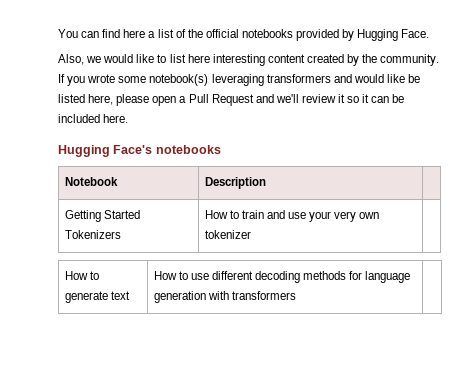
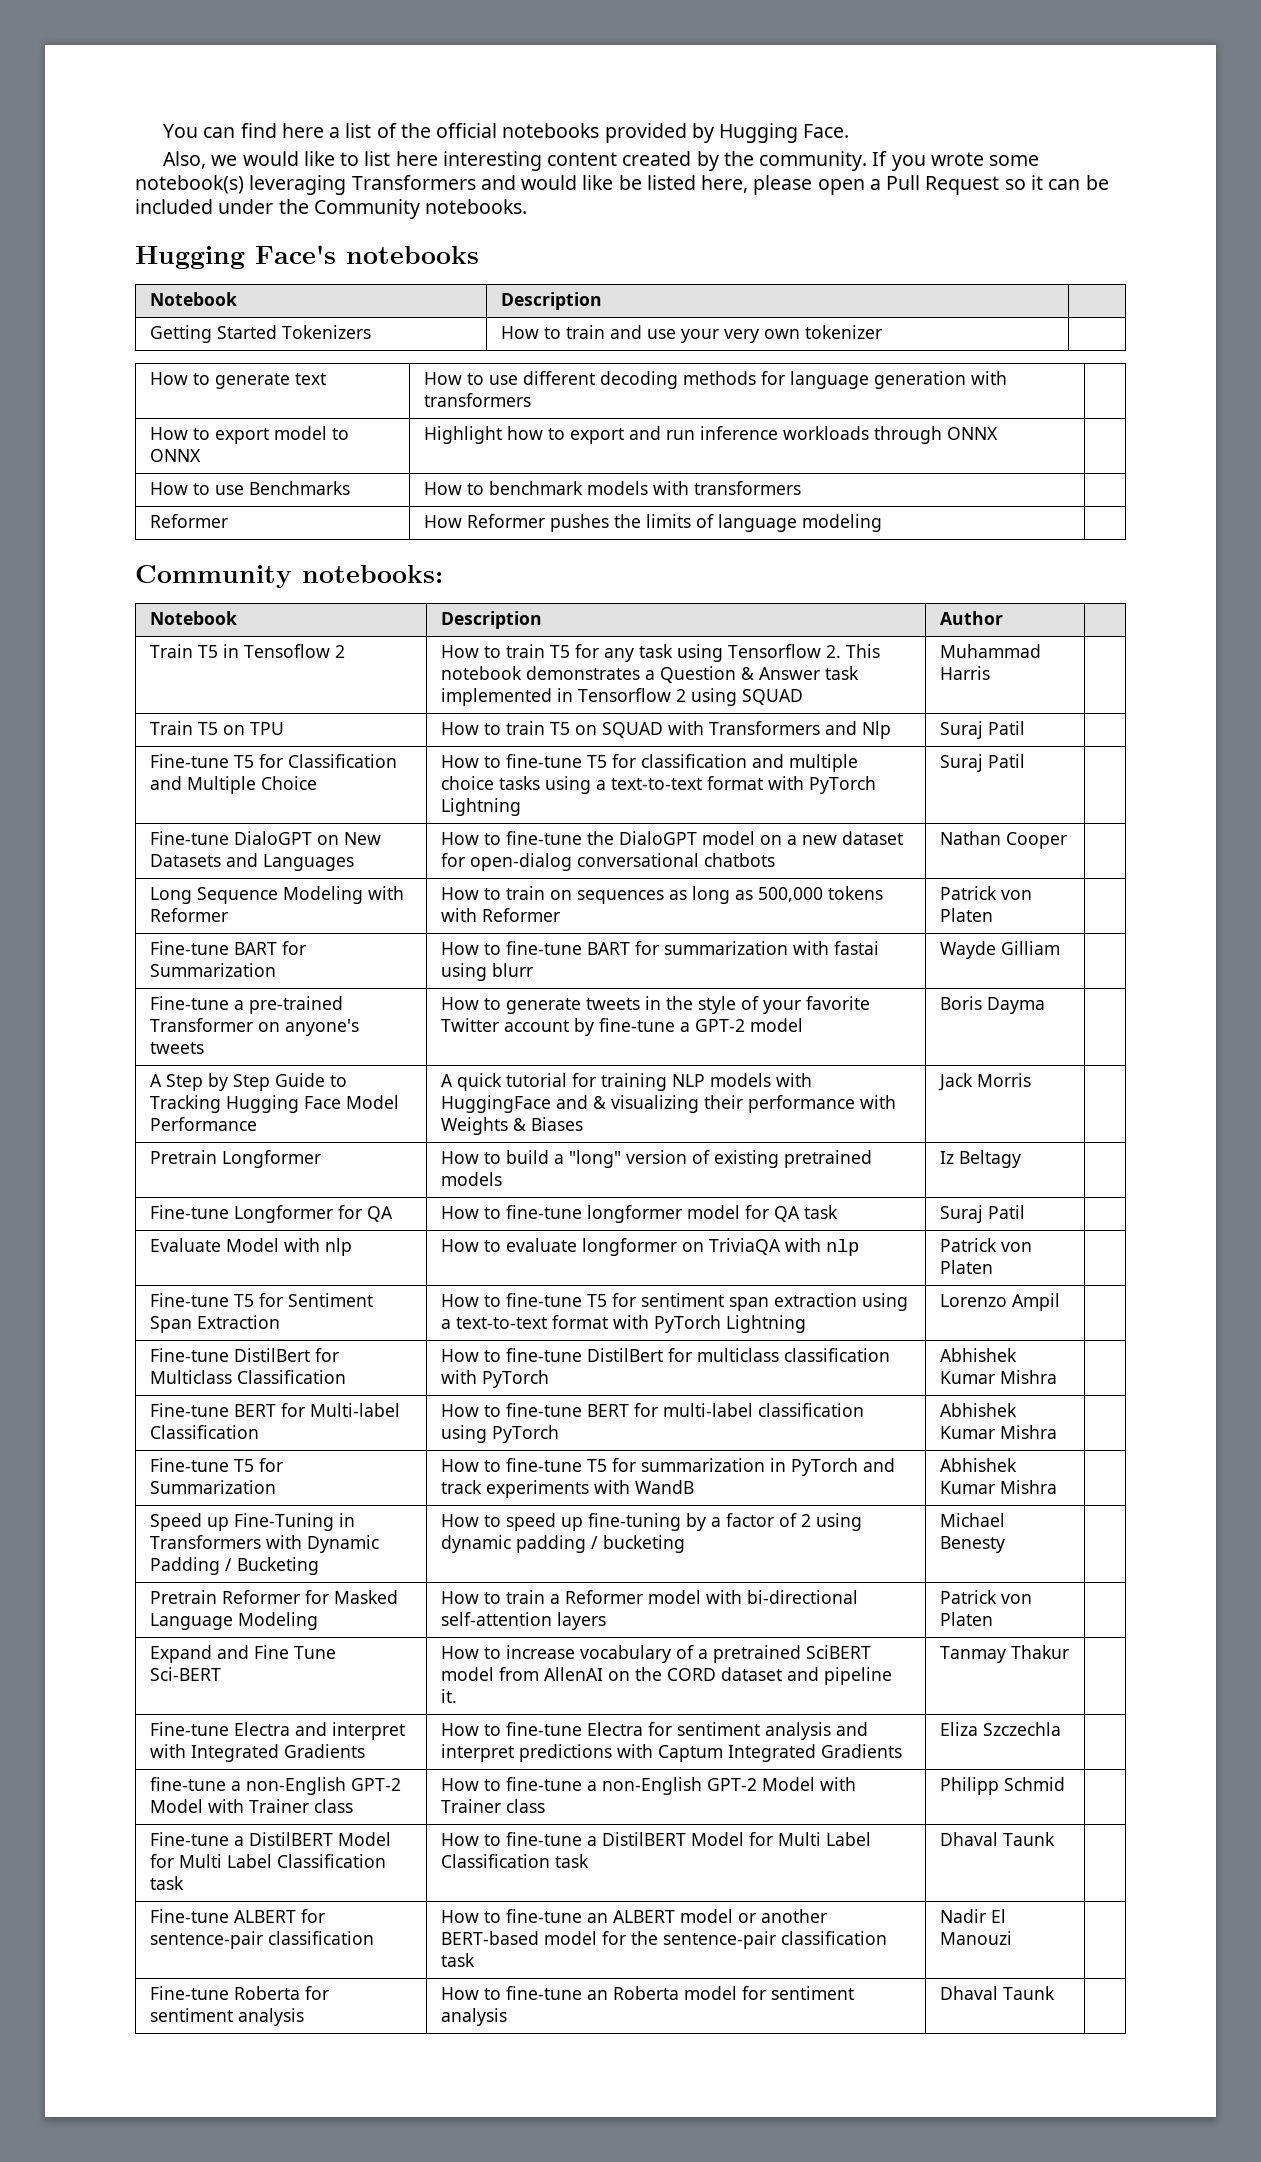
- If you wrote some notebook(s) leveraging transformers and would like be listed here, please open a Pull Request and we'll review it so it can be included here.
+ If you wrote some notebook(s) leveraging Transformers and would like be listed here, please open a Pull Request so it can be included under the Community notebooks.
+ How to export model to ONNX | Highlight how to export and run inference workloads through ONNX |
+ How to use Benchmarks | How to benchmark models with transformers |
+ Reformer | How Reformer pushes the limits of language modeling |
+ Community notebooks:
+ Notebook | Description | Author |
+ Train T5 in Tensoflow 2 | How to train T5 for any task using Tensorflow 2. This notebook demonstrates a Question & Answer task implemented in Tensorflow 2 using SQUAD | Muhammad Harris |
+ Train T5 on TPU | How to train T5 on SQUAD with Transformers and Nlp | Suraj Patil |
+ Fine-tune T5 for Classification and Multiple Choice | How to fine-tune T5 for classification and multiple choice tasks using a text-to-text format with PyTorch Lightning | Suraj Patil |
+ Fine-tune DialoGPT on New Datasets and Languages | How to fine-tune the DialoGPT model on a new dataset for open-dialog conversational chatbots | Nathan Cooper |
+ Long Sequence Modeling with Reformer | How to train on sequences as long as 500,000 tokens with Reformer | Patrick von Platen |
+ Fine-tune BART for Summarization | How to fine-tune BART for summarization with fastai using blurr | Wayde Gilliam |
+ Fine-tune a pre-trained Transformer on anyone's tweets | How to generate tweets in the style of your favorite Twitter account by fine-tune a GPT-2 model | Boris Dayma |
+ A Step by Step Guide to Tracking Hugging Face Model Performance | A quick tutorial for training NLP models with HuggingFace and & visualizing their performance with Weights & Biases | Jack Morris |
+ Pretrain Longformer | How to build a "long" version of existing pretrained models | Iz Beltagy |
+ Fine-tune Longformer for QA | How to fine-tune longformer model for QA task | Suraj Patil |
+ Evaluate Model with nlp | How to evaluate longformer on TriviaQA with nlp | Patrick von Platen |
+ Fine-tune T5 for Sentiment Span Extraction | How to fine-tune T5 for sentiment span extraction using a text-to-text format with PyTorch Lightning | Lorenzo Ampil |
+ Fine-tune DistilBert for Multiclass Classification | How to fine-tune DistilBert for multiclass classification with PyTorch | Abhishek Kumar Mishra |
+ Fine-tune BERT for Multi-label Classification | How to fine-tune BERT for multi-label classification using PyTorch | Abhishek Kumar Mishra |
+ Fine-tune T5 for Summarization | How to fine-tune T5 for summarization in PyTorch and track experiments with WandB | Abhishek Kumar Mishra |
+ Speed up Fine-Tuning in Transformers with Dynamic Padding / Bucketing | How to speed up fine-tuning by a factor of 2 using dynamic padding / bucketing | Michael Benesty |
+ Pretrain Reformer for Masked Language Modeling | How to train a Reformer model with bi-directional self-attention layers | Patrick von Platen |
+ Expand and Fine Tune Sci-BERT | How to increase vocabulary of a pretrained SciBERT model from AllenAI on the CORD dataset and pipeline it. | Tanmay Thakur |
+ Fine-tune Electra and interpret with Integrated Gradients | How to fine-tune Electra for sentiment analysis and interpret predictions with Captum Integrated Gradients | Eliza Szczechla |
+ fine-tune a non-English GPT-2 Model with Trainer class | How to fine-tune a non-English GPT-2 Model with Trainer class | Philipp Schmid |
+ Fine-tune a DistilBERT Model for Multi Label Classification task | How to fine-tune a DistilBERT Model for Multi Label Classification task | Dhaval Taunk |
+ Fine-tune ALBERT for sentence-pair classification | How to fine-tune an ALBERT model or another BERT-based model for the sentence-pair classification task | Nadir El Manouzi |
+ Fine-tune Roberta for sentiment analysis | How to fine-tune an Roberta model for sentiment analysis | Dhaval Taunk |

